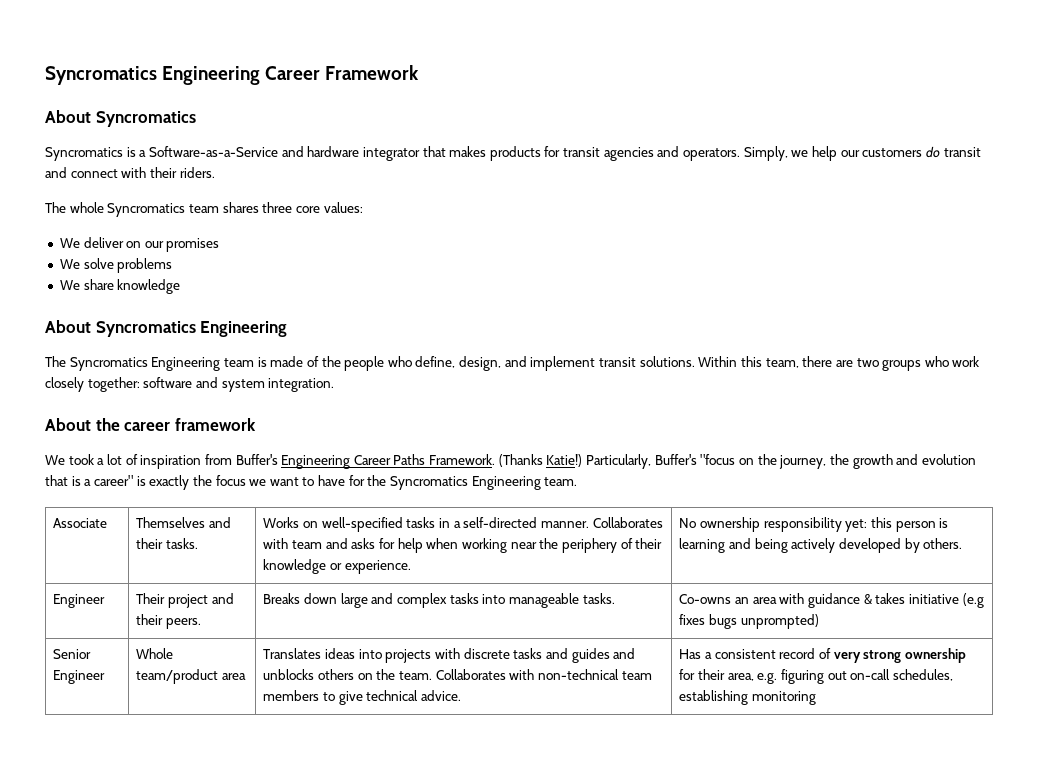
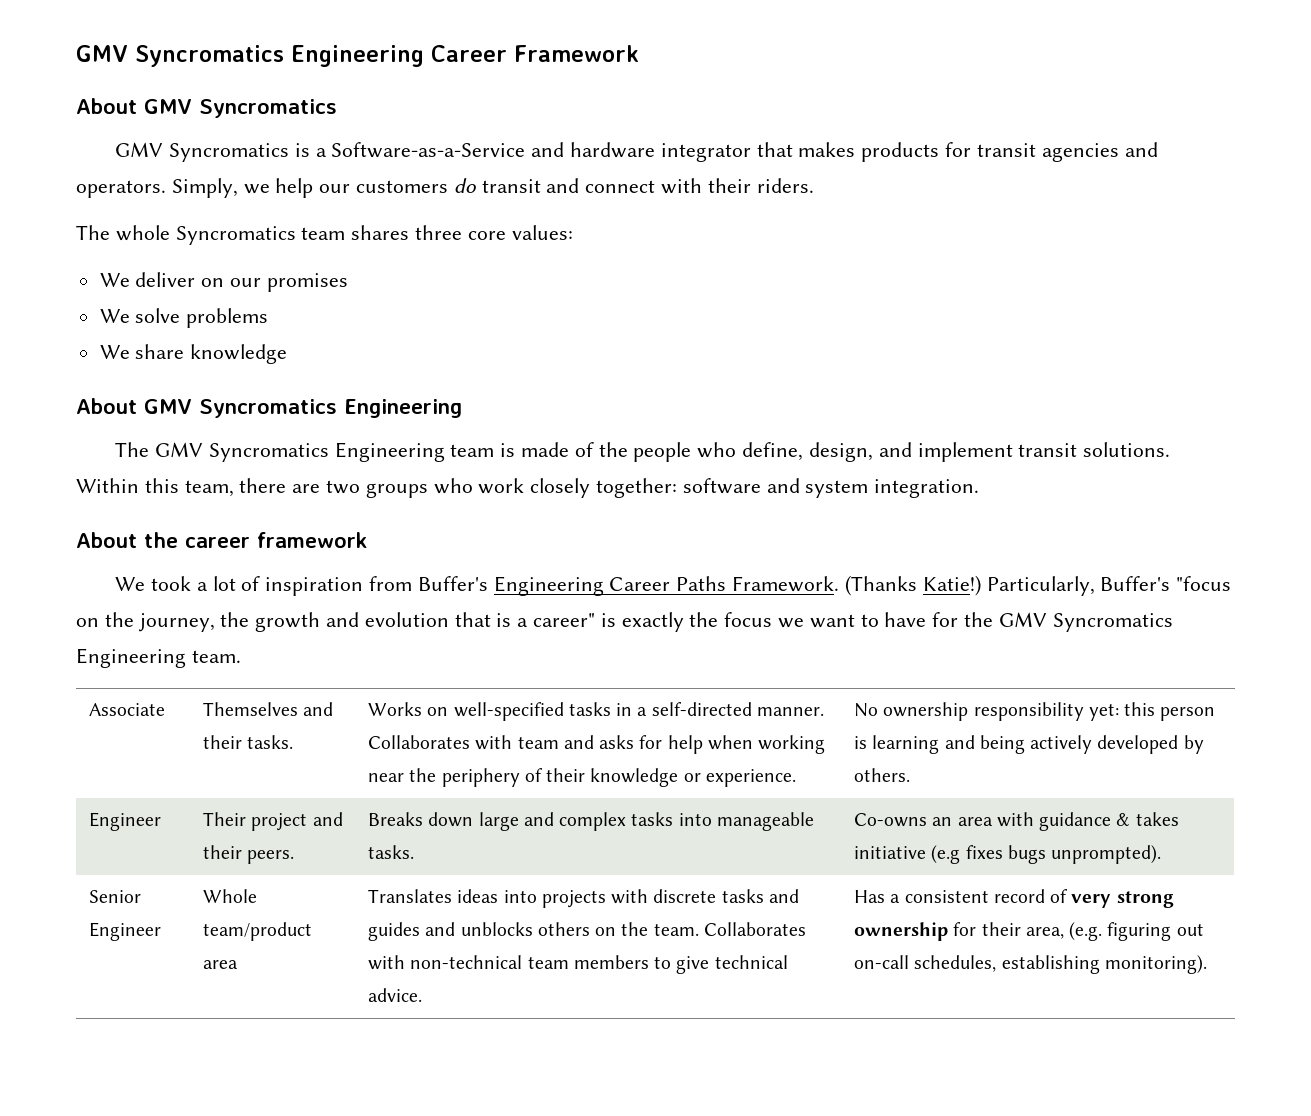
- Syncromatics Engineering Career Framework
- About Syncromatics
+ GMV Syncromatics Engineering Career Framework
+ About GMV Syncromatics
- Syncromatics is a Software-as-a-Service and hardware integrator that makes products for transit agencies and operators.
+ GMV Syncromatics is a Software-as-a-Service and hardware integrator that makes products for transit agencies and operators.
- About Syncromatics Engineering
+ About GMV Syncromatics Engineering
- The Syncromatics Engineering team is made of the people who define, design, and implement transit solutions.
+ The GMV Syncromatics Engineering team is made of the people who define, design, and implement transit solutions.
- Particularly, Buffer's "focus on the journey, the growth and evolution that is a career" is exactly the focus we want to have for the Syncromatics Engineering team.
+ Particularly, Buffer's "focus on the journey, the growth and evolution that is a career" is exactly the focus we want to have for the GMV Syncromatics Engineering team.
- Engineer | Their project and their peers. | Breaks down large and complex tasks into manageable tasks. | Co-owns an area with guidance & takes initiative (e.g fixes bugs unprompted)
+ Engineer | Their project and their peers. | Breaks down large and complex tasks into manageable tasks. | Co-owns an area with guidance & takes initiative (e.g fixes bugs unprompted).
- Has a consistent record of very strong ownership for their area, e.g. figuring out on-call schedules, establishing monitoring
+ Has a consistent record of very strong ownership for their area, (e.g. figuring out on-call schedules, establishing monitoring).

